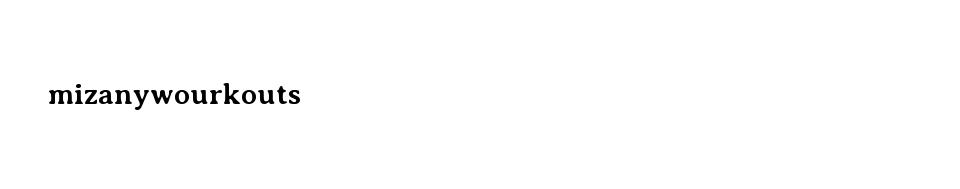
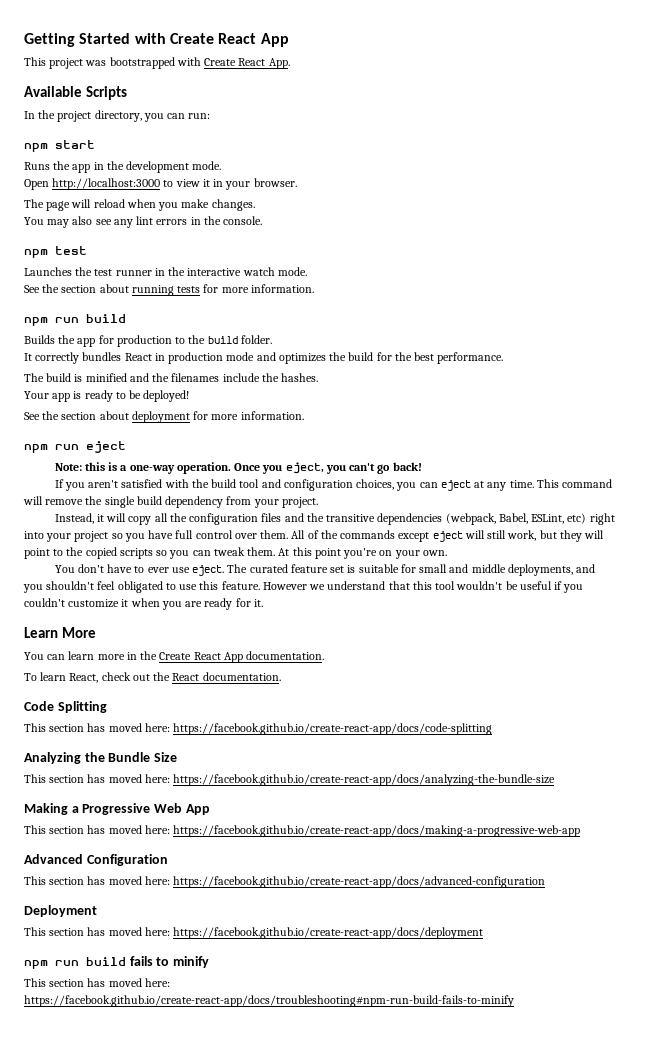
- mizanywourkouts
+ Getting Started with Create React App
+ This project was bootstrapped with Create React App.
+ Available Scripts
+ In the project directory, you can run:
+ npm start
+ Runs the app in the development mode.
+ Open http://localhost:3000 to view it in your browser.
+ The page will reload when you make changes.
+ You may also see any lint errors in the console.
+ npm test
+ Launches the test runner in the interactive watch mode.
+ See the section about running tests for more information.
+ npm run build
+ Builds the app for production to the build folder.
+ It correctly bundles React in production mode and optimizes the build for the best performance.
+ The build is minified and the filenames include the hashes.
+ Your app is ready to be deployed!
+ See the section about deployment for more information.
+ npm run eject
+ Note: this is a one-way operation. Once you eject, you can't go back!
+ If you aren't satisfied with the build tool and configuration choices, you can eject at any time. This command will remove the single build dependency from your project.
+ Instead, it will copy all the configuration files and the transitive dependencies (webpack, Babel, ESLint, etc) right into your project so you have full control over them. All of the commands except eject will still work, but they will point to the copied scripts so you can tweak them. At this point you're on your own.
+ You don't have to ever use eject. The curated feature set is suitable for small and middle deployments, and you shouldn't feel obligated to use this feature. However we understand that this tool wouldn't be useful if you couldn't customize it when you are ready for it.
+ Learn More
+ You can learn more in the Create React App documentation.
+ To learn React, check out the React documentation.
+ Code Splitting
+ This section has moved here: https://facebook.github.io/create-react-app/docs/code-splitting
+ Analyzing the Bundle Size
+ This section has moved here: https://facebook.github.io/create-react-app/docs/analyzing-the-bundle-size
+ Making a Progressive Web App
+ This section has moved here: https://facebook.github.io/create-react-app/docs/making-a-progressive-web-app
+ Advanced Configuration
+ This section has moved here: https://facebook.github.io/create-react-app/docs/advanced-configuration
+ Deployment
+ This section has moved here: https://facebook.github.io/create-react-app/docs/deployment
+ npm run build fails to minify
+ This section has moved here: https://facebook.github.io/create-react-app/docs/troubleshooting#npm-run-build-fails-to-minify

